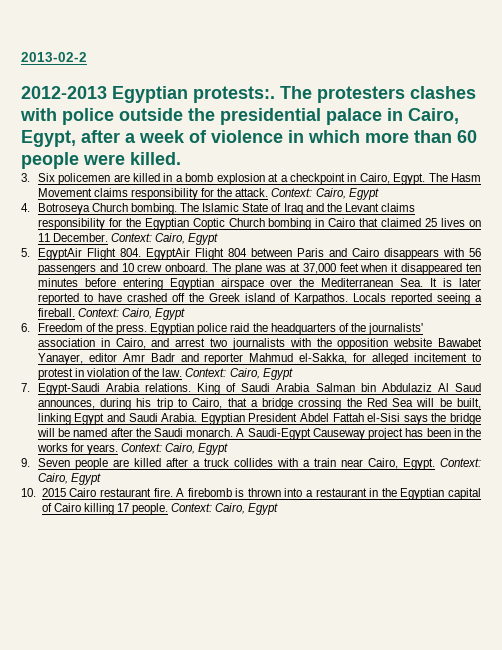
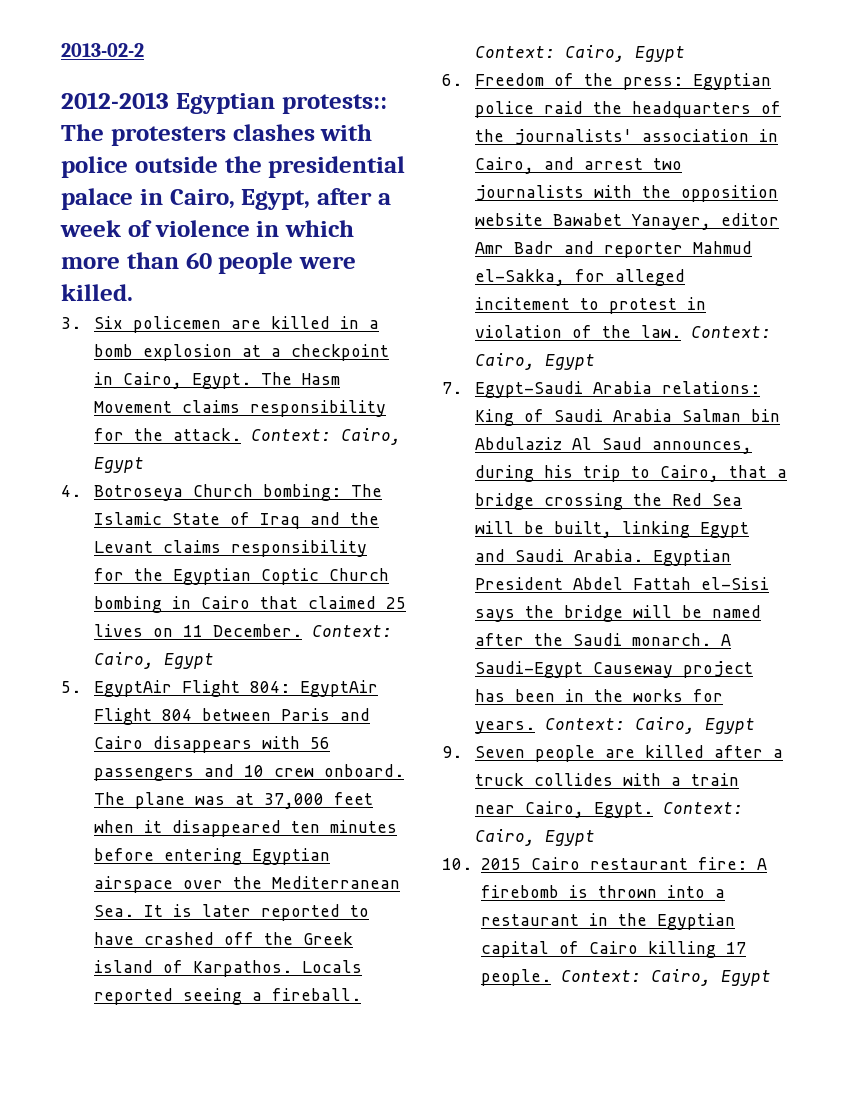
- 2012-2013 Egyptian protests:. The protesters clashes with police outside the presidential palace in Cairo, Egypt, after a week of violence in which more than 60 people were killed.
+ 2012-2013 Egyptian protests:: The protesters clashes with police outside the presidential palace in Cairo, Egypt, after a week of violence in which more than 60 people were killed.
- 4. Botroseya Church bombing. The Islamic State of Iraq and the Levant claims responsibility for the Egyptian Coptic Church bombing in Cairo that claimed 25 lives on 11 December.
+ 4. Botroseya Church bombing: The Islamic State of Iraq and the Levant claims responsibility for the Egyptian Coptic Church bombing in Cairo that claimed 25 lives on 11 December.
- 5. EgyptAir Flight 804. EgyptAir Flight 804 between Paris and Cairo disappears with 56 passengers and 10 crew onboard.
+ 5. EgyptAir Flight 804: EgyptAir Flight 804 between Paris and Cairo disappears with 56 passengers and 10 crew onboard.
- 6. Freedom of the press. Egyptian police raid the headquarters of the journalists' association in Cairo, and arrest two journalists with the opposition website Bawabet Yanayer, editor Amr Badr and reporter Mahmud el-Sakka, for alleged incitement to protest in violation of the law.
+ 6. Freedom of the press: Egyptian police raid the headquarters of the journalists' association in Cairo, and arrest two journalists with the opposition website Bawabet Yanayer, editor Amr Badr and reporter Mahmud el-Sakka, for alleged incitement to protest in violation of the law.
- 7. Egypt-Saudi Arabia relations. King of Saudi Arabia Salman bin Abdulaziz Al Saud announces, during his trip to Cairo, that a bridge crossing the Red Sea will be built, linking Egypt and Saudi Arabia.
+ 7. Egypt-Saudi Arabia relations: King of Saudi Arabia Salman bin Abdulaziz Al Saud announces, during his trip to Cairo, that a bridge crossing the Red Sea will be built, linking Egypt and Saudi Arabia.
- 10. 2015 Cairo restaurant fire. A firebomb is thrown into a restaurant in the Egyptian capital of Cairo killing 17 people.
+ 10. 2015 Cairo restaurant fire: A firebomb is thrown into a restaurant in the Egyptian capital of Cairo killing 17 people.

